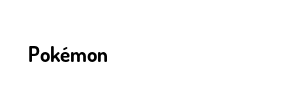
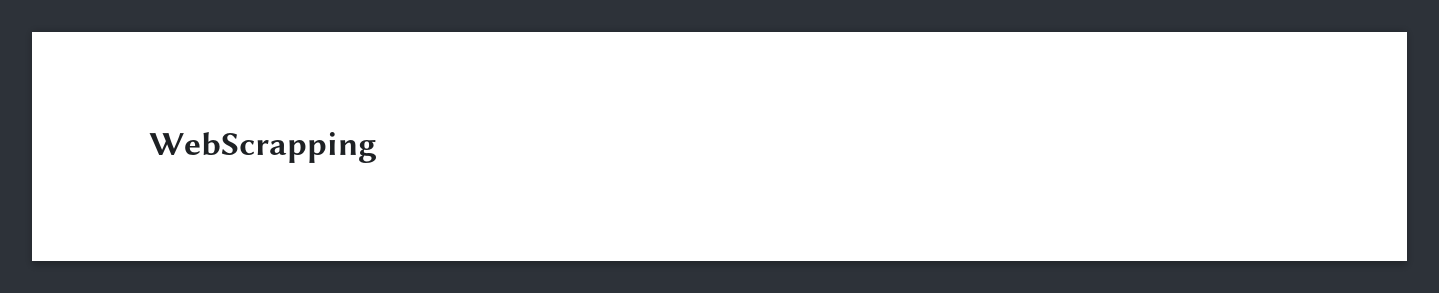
- Pokémon
+ WebScrapping

